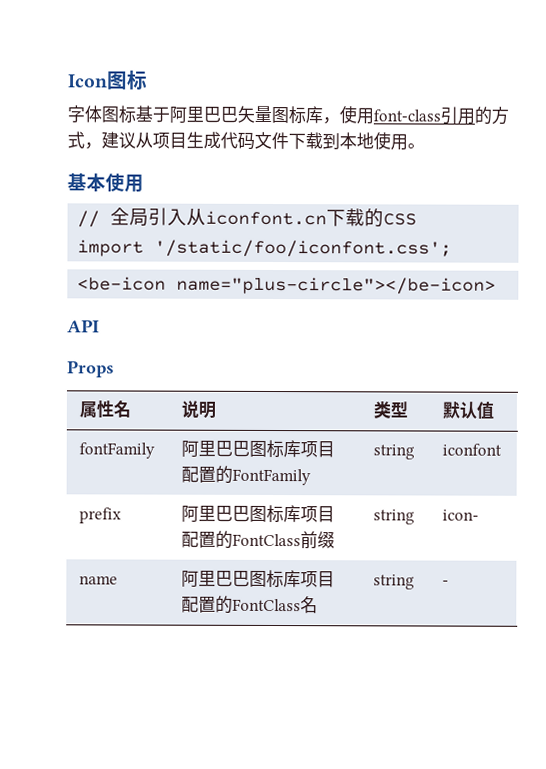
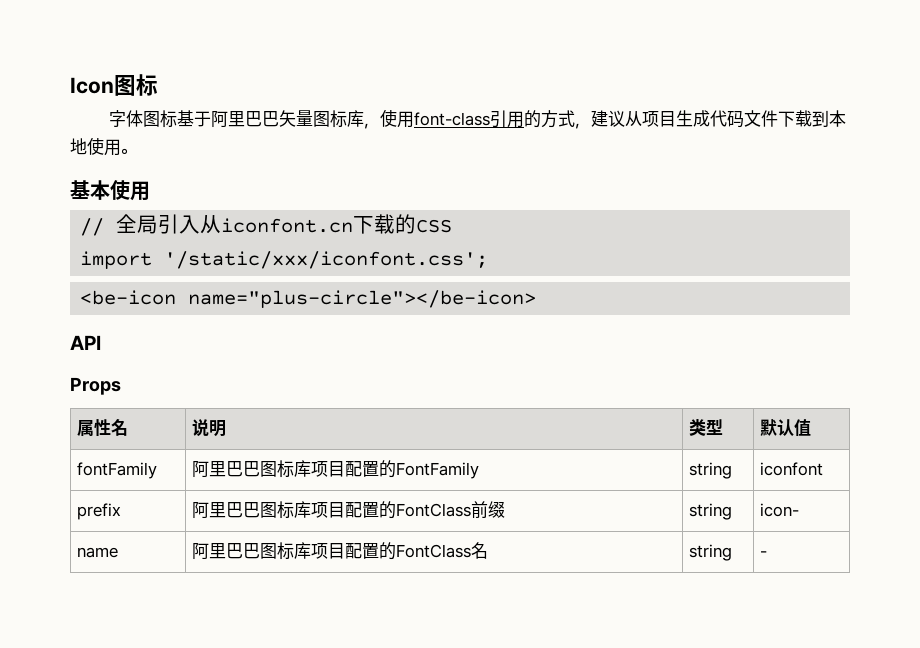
- import '/static/foo/iconfont.css';
+ import '/static/xxx/iconfont.css';

